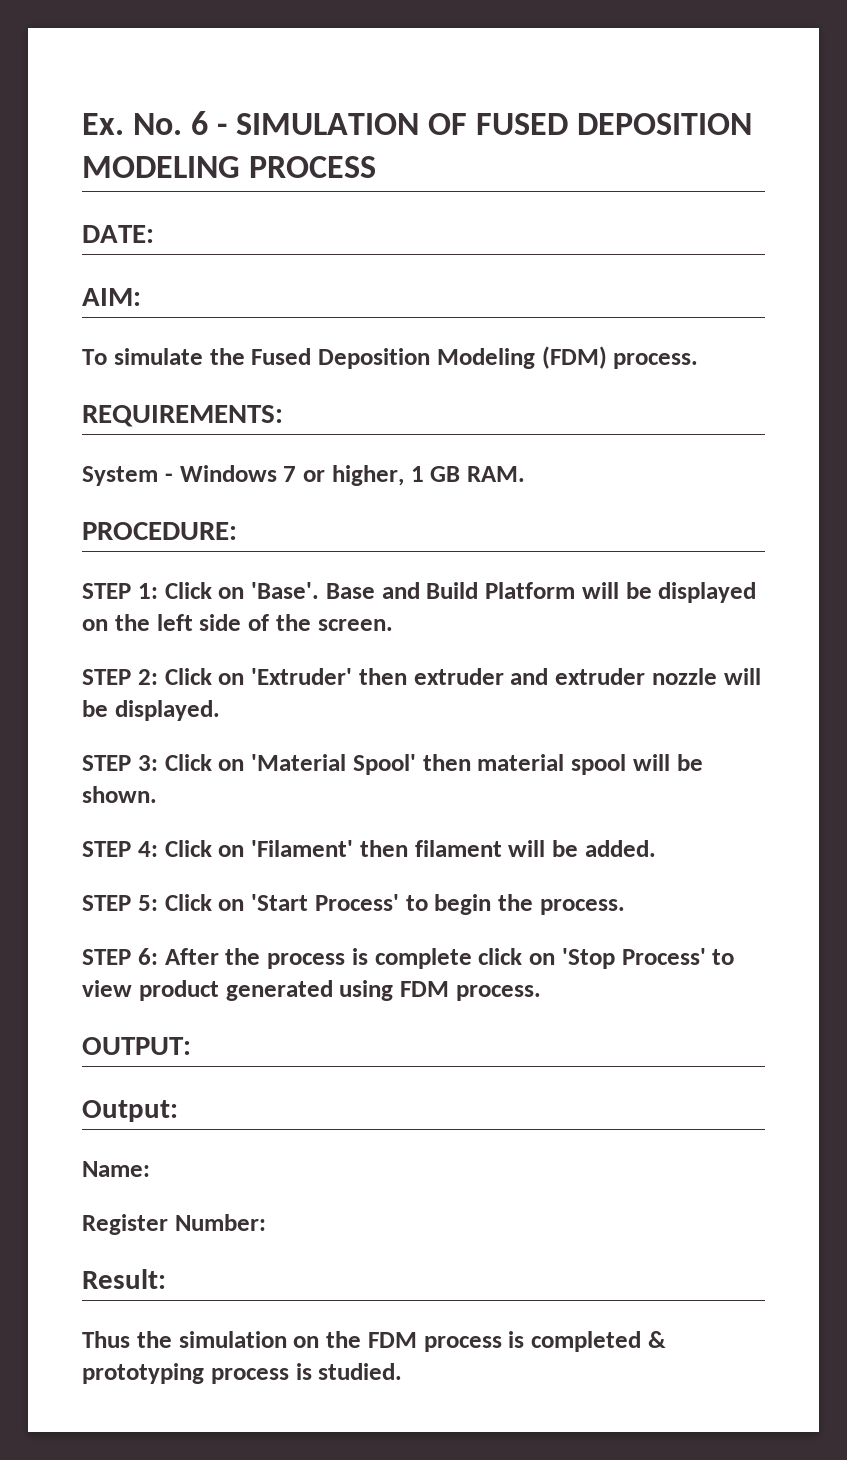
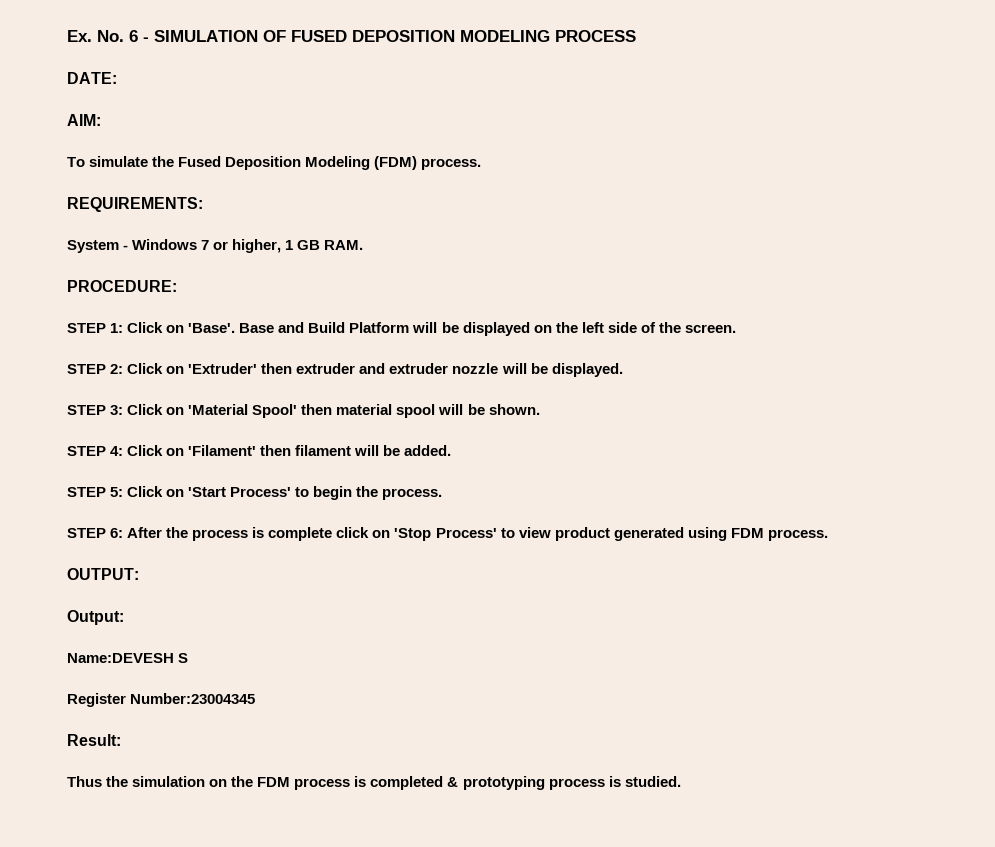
- Name:
+ Name:DEVESH S
- Register Number:
+ Register Number:23004345

